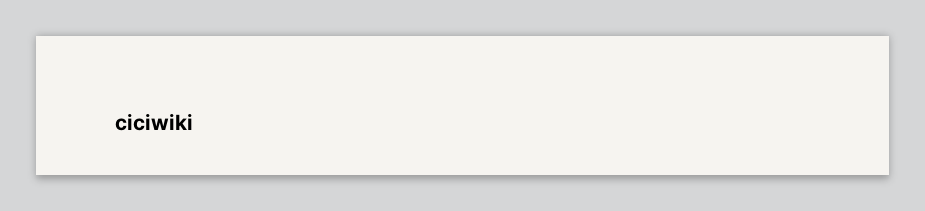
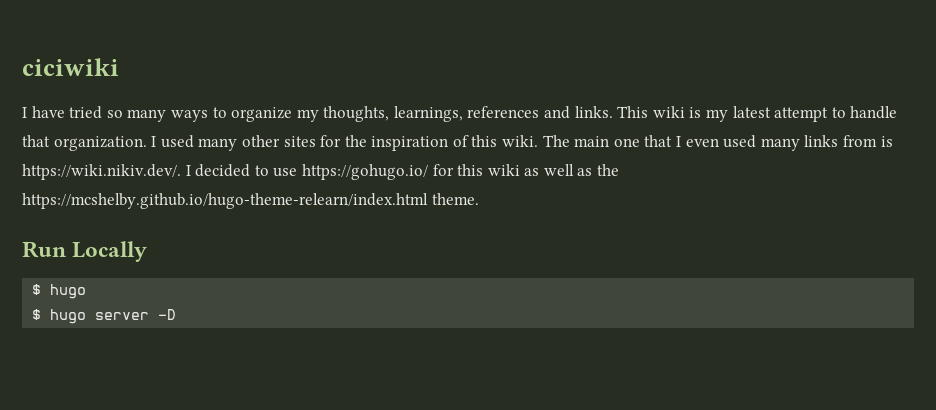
+ I have tried so many ways to organize my thoughts, learnings, references and links. This wiki is my latest attempt to handle that organization. I used many other sites for the inspiration of this wiki. The main one that I even used many links from is https://wiki.nikiv.dev/. I decided to use https://gohugo.io/ for this wiki as well as the https://mcshelby.github.io/hugo-theme-relearn/index.html theme.
+ Run Locally
+ $ hugo
+ $ hugo server -D

